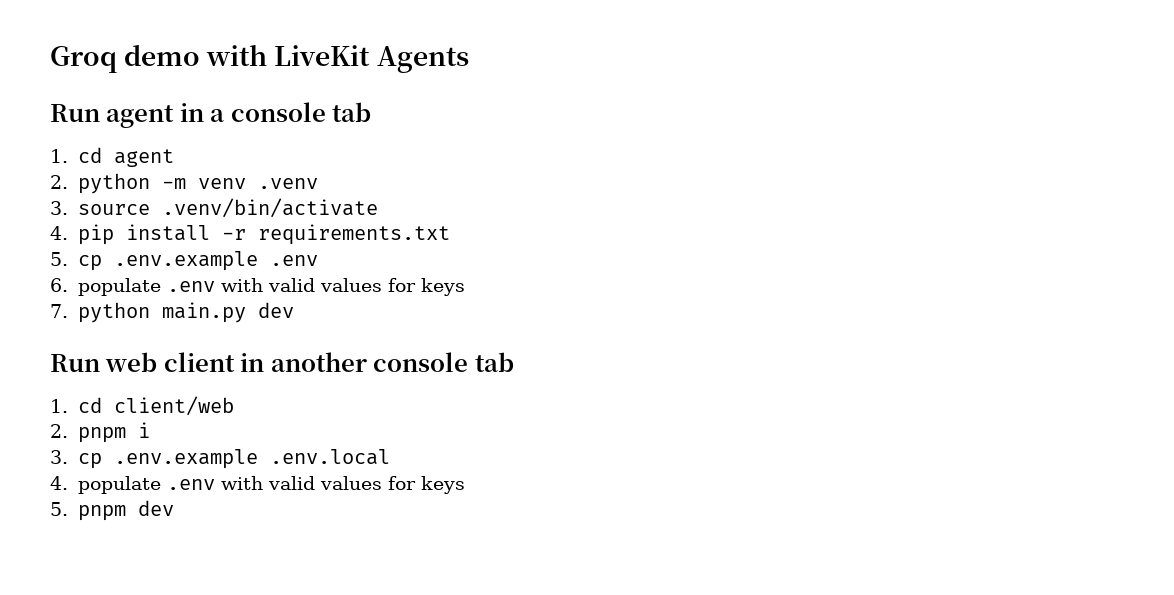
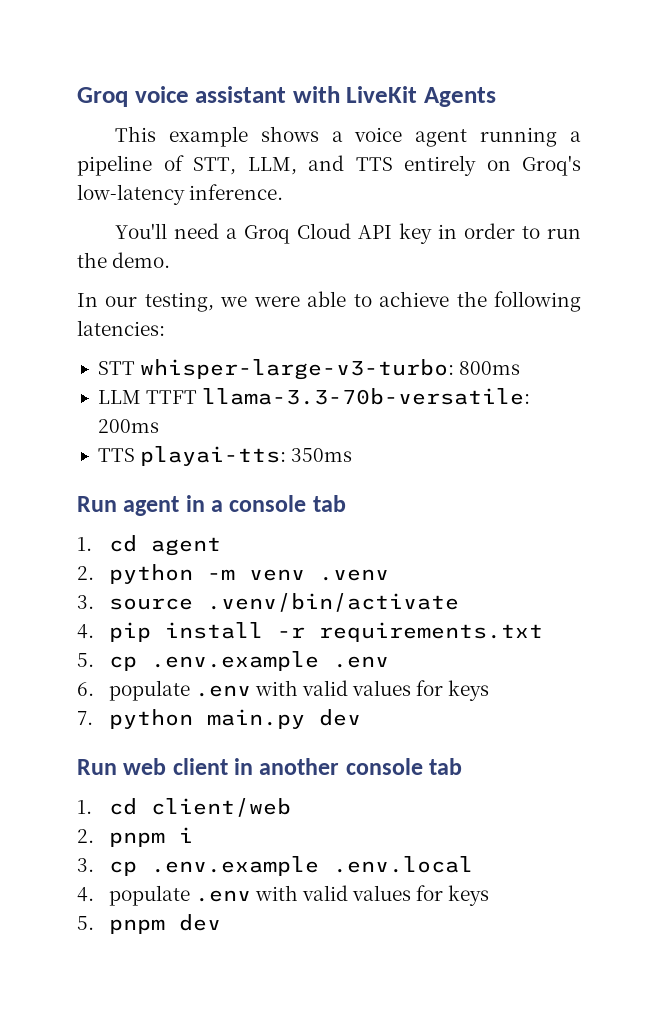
- Groq demo with LiveKit Agents
+ Groq voice assistant with LiveKit Agents
+ This example shows a voice agent running a pipeline of STT, LLM, and TTS entirely on Groq's low-latency inference.
+ You'll need a Groq Cloud API key in order to run the demo.
+ In our testing, we were able to achieve the following latencies:
+ STT whisper-large-v3-turbo: 800ms
+ LLM TTFT llama-3.3-70b-versatile: 200ms
+ TTS playai-tts: 350ms

